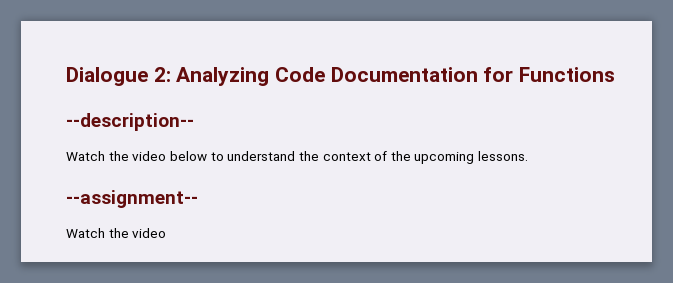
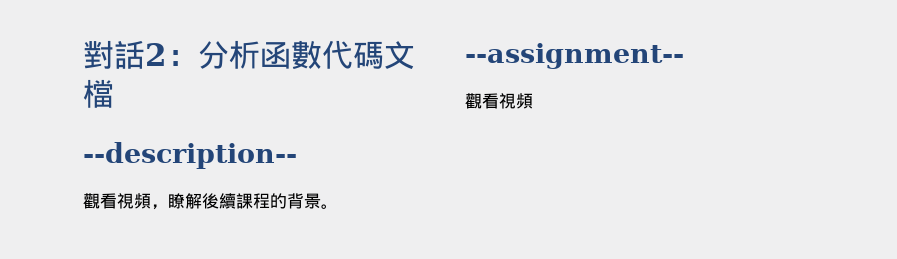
- Dialogue 2: Analyzing Code Documentation for Functions
+ 對話2：分析函數代碼文檔
  --description--
- Watch the video below to understand the context of the upcoming lessons.
+ 觀看視頻，瞭解後續課程的背景。
  --assignment--
- Watch the video
+ 觀看視頻

